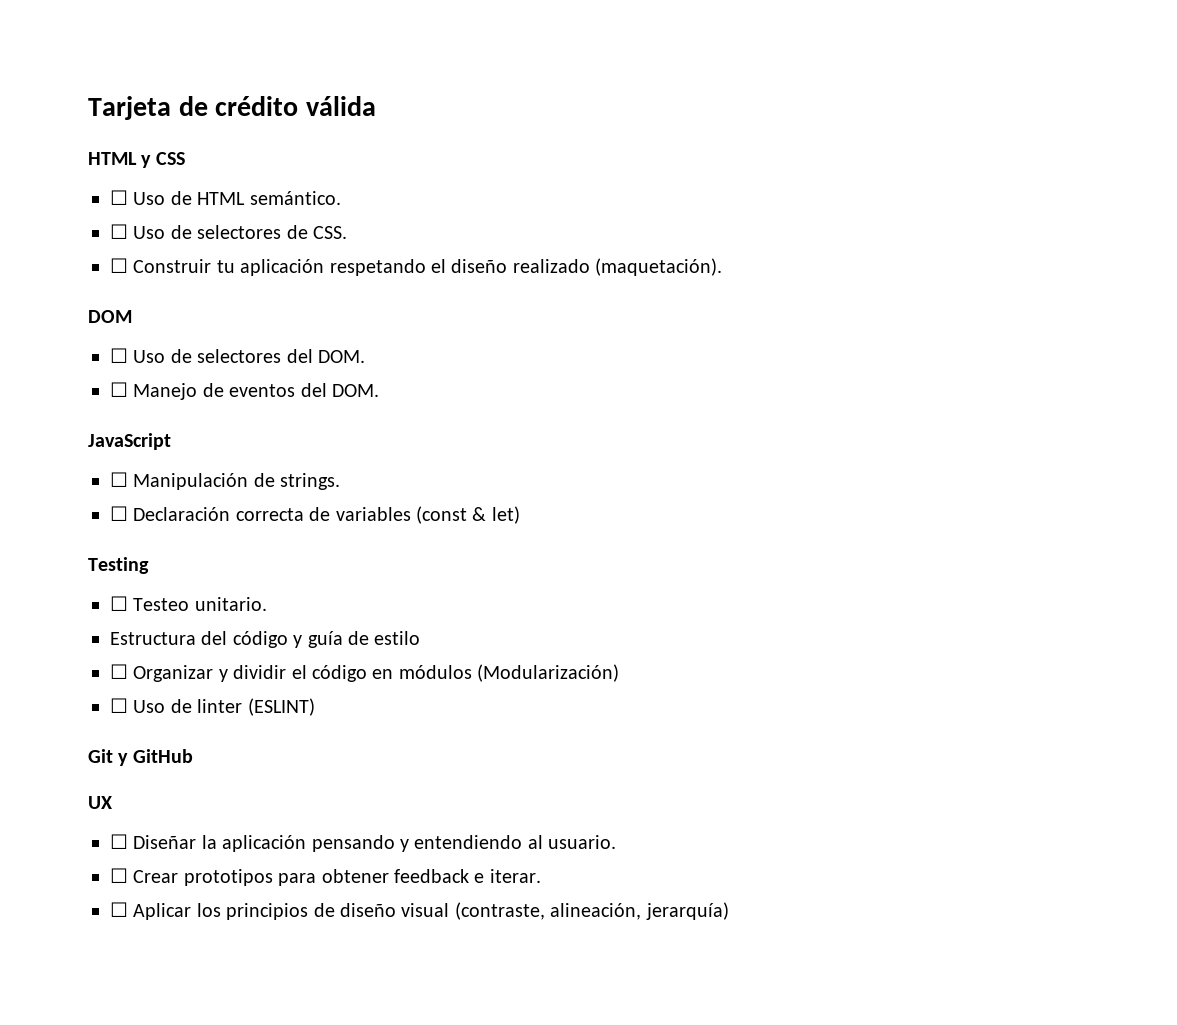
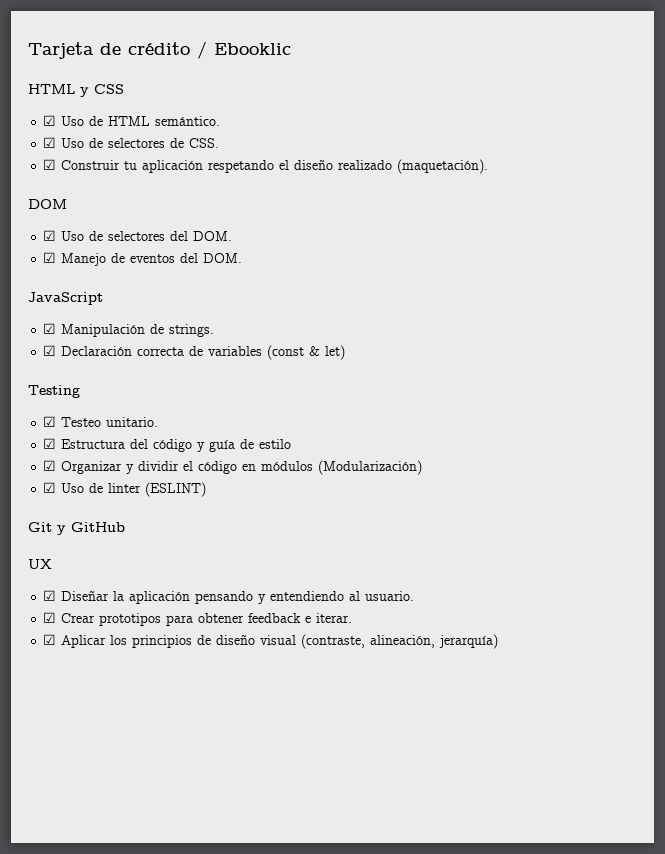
- Tarjeta de crédito válida
+ Tarjeta de crédito / Ebooklic
- ☐ Uso de HTML semántico.
+ ☑ Uso de HTML semántico.
- ☐ Uso de selectores de CSS.
+ ☑ Uso de selectores de CSS.
- ☐ Construir tu aplicación respetando el diseño realizado (maquetación).
+ ☑ Construir tu aplicación respetando el diseño realizado (maquetación).
- ☐ Uso de selectores del DOM.
+ ☑ Uso de selectores del DOM.
- ☐ Manejo de eventos del DOM.
+ ☑ Manejo de eventos del DOM.
- ☐ Manipulación de strings.
+ ☑ Manipulación de strings.
- ☐ Declaración correcta de variables (const & let)
+ ☑ Declaración correcta de variables (const & let)
- ☐ Testeo unitario.
+ ☑ Testeo unitario.
- Estructura del código y guía de estilo
+ ☑ Estructura del código y guía de estilo
- ☐ Organizar y dividir el código en módulos (Modularización)
+ ☑ Organizar y dividir el código en módulos (Modularización)
- ☐ Uso de linter (ESLINT)
+ ☑ Uso de linter (ESLINT)
- ☐ Diseñar la aplicación pensando y entendiendo al usuario.
+ ☑ Diseñar la aplicación pensando y entendiendo al usuario.
- ☐ Crear prototipos para obtener feedback e iterar.
+ ☑ Crear prototipos para obtener feedback e iterar.
- ☐ Aplicar los principios de diseño visual (contraste, alineación, jerarquía)
+ ☑ Aplicar los principios de diseño visual (contraste, alineación, jerarquía)

